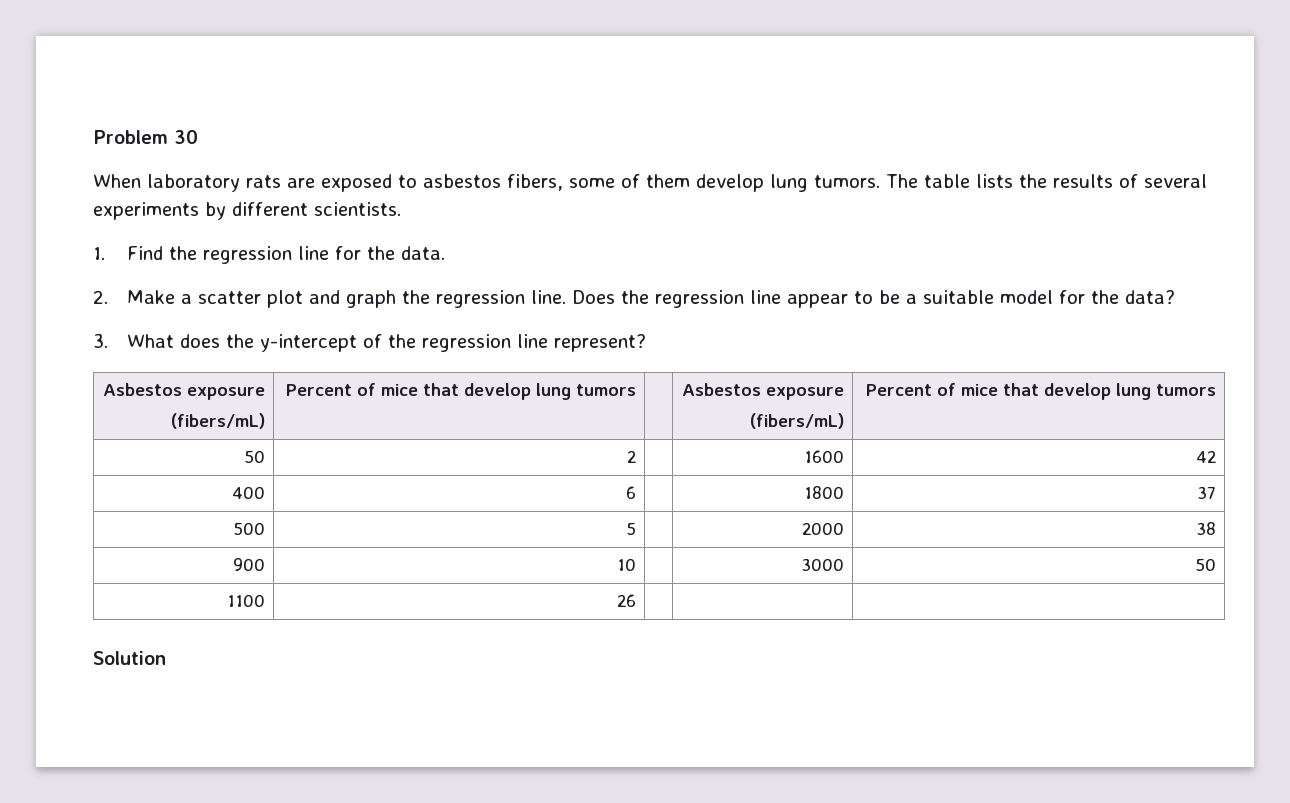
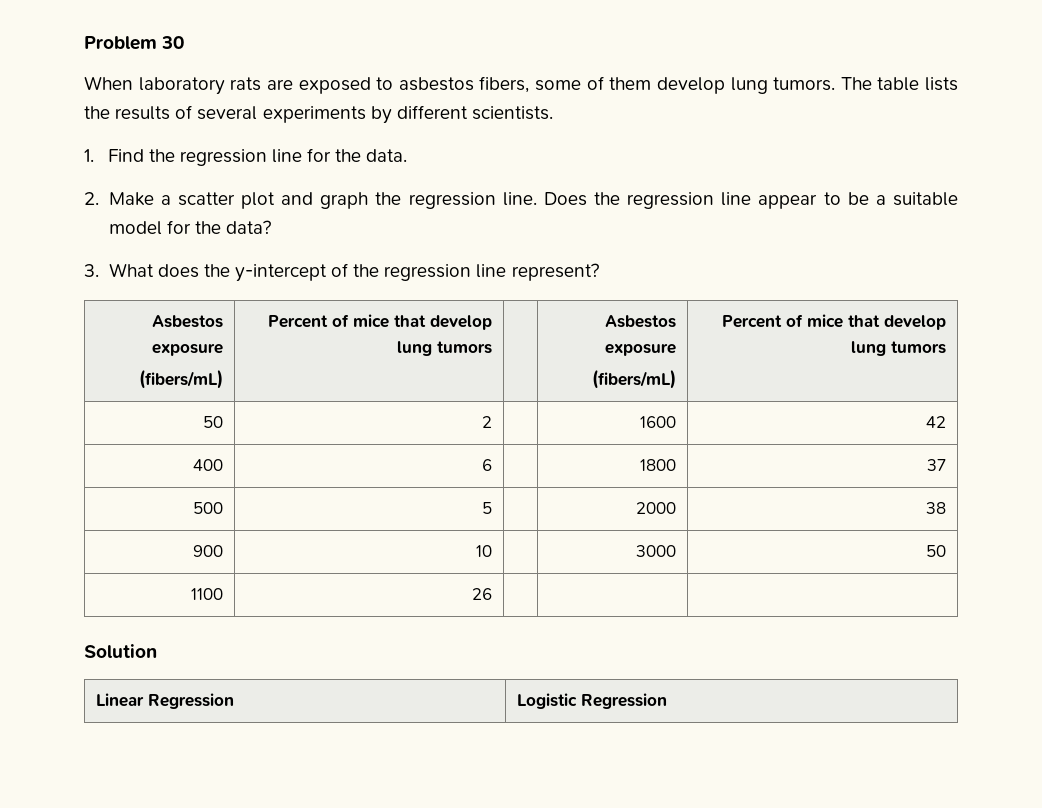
+ Linear Regression | Logistic Regression

